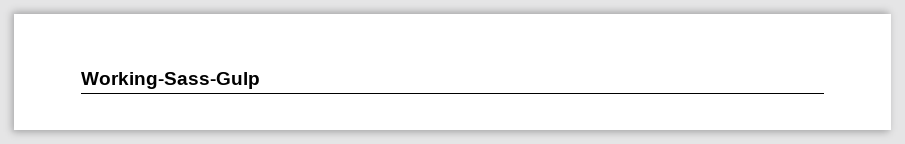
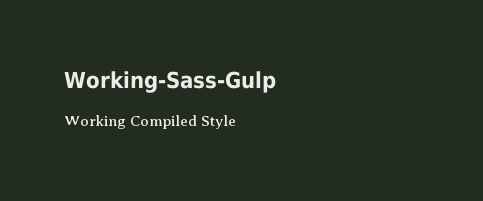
+ Working Compiled Style

